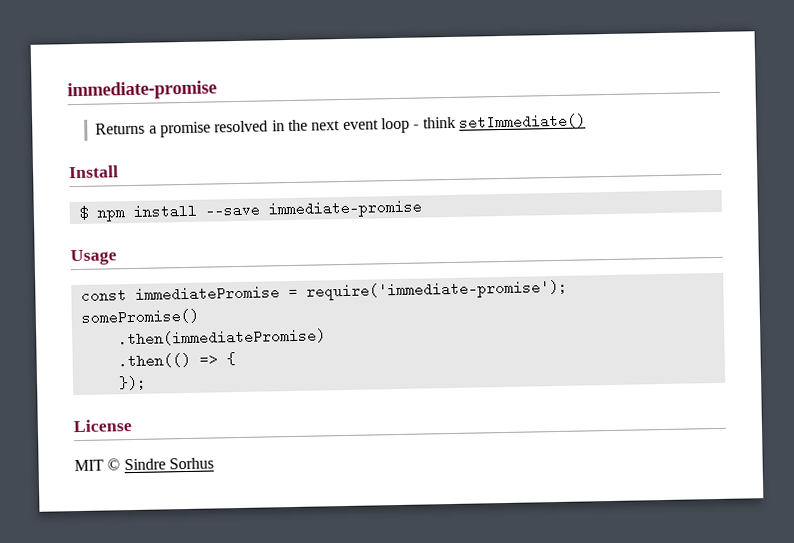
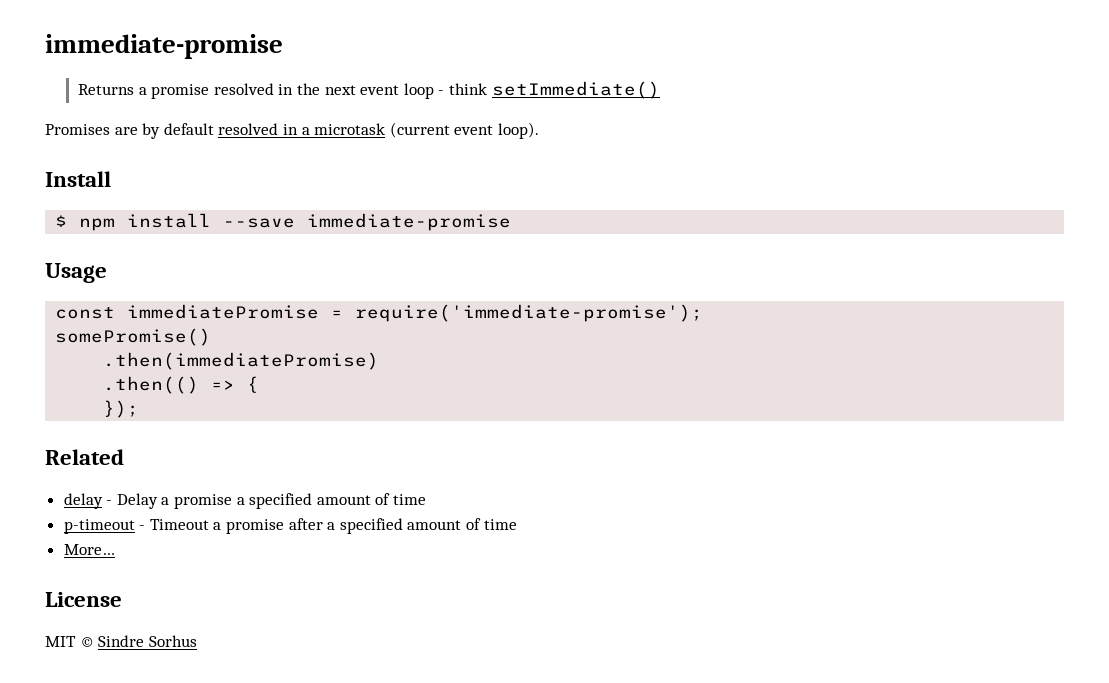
+ Promises are by default resolved in a microtask (current event loop).
+ Related
+ delay - Delay a promise a specified amount of time
+ p-timeout - Timeout a promise after a specified amount of time
+ More…

